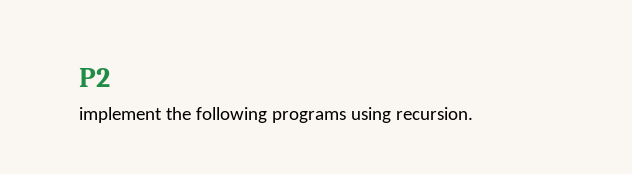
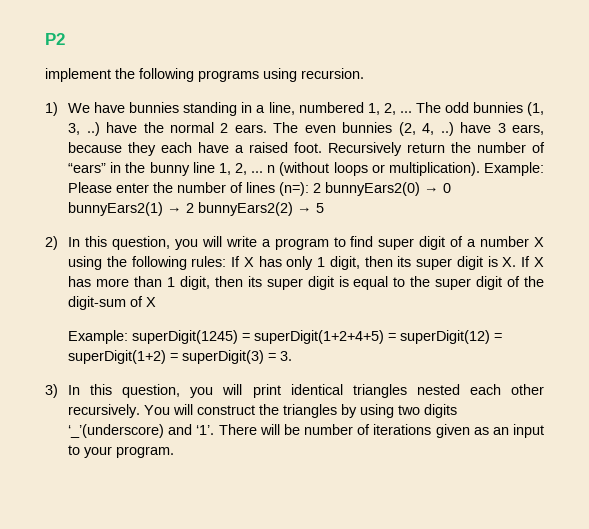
+ 1) We have bunnies standing in a line, numbered 1, 2, ... The odd bunnies (1, 3, ..) have the normal 2 ears. The even bunnies (2, 4, ..) have 3 ears, because they each have a raised foot. Recursively return the number of “ears” in the bunny line 1, 2, ... n (without loops or multiplication). Example: Please enter the number of lines (n=): 2 bunnyEars2(0) → 0 bunnyEars2(1) → 2 bunnyEars2(2) → 5
+ 2) In this question, you will write a program to find super digit of a number X using the following rules: If X has only 1 digit, then its super digit is X. If X has more than 1 digit, then its super digit is equal to the super digit of the digit-sum of X
+ Example: superDigit(1245) = superDigit(1+2+4+5) = superDigit(12) = superDigit(1+2) = superDigit(3) = 3.
+ 3) In this question, you will print identical triangles nested each other recursively. You will construct the triangles by using two digits ‘_’(underscore) and ‘1’. There will be number of iterations given as an input to your program.

